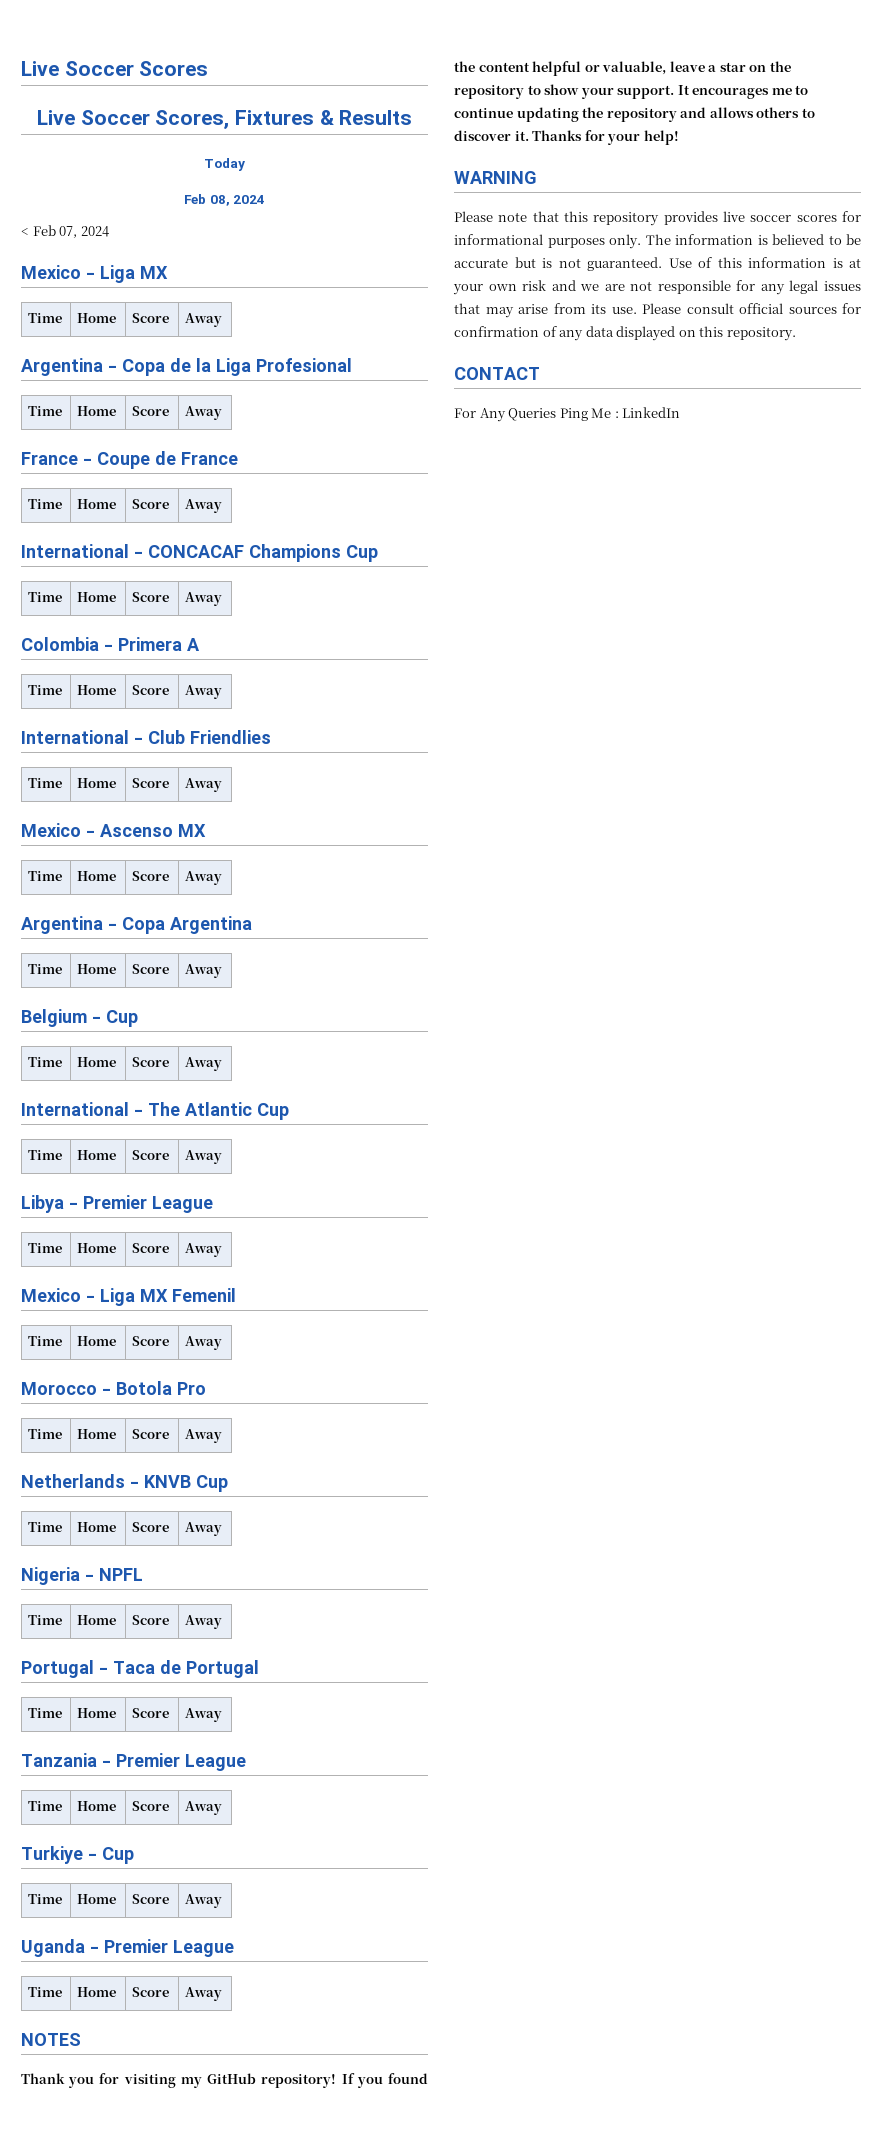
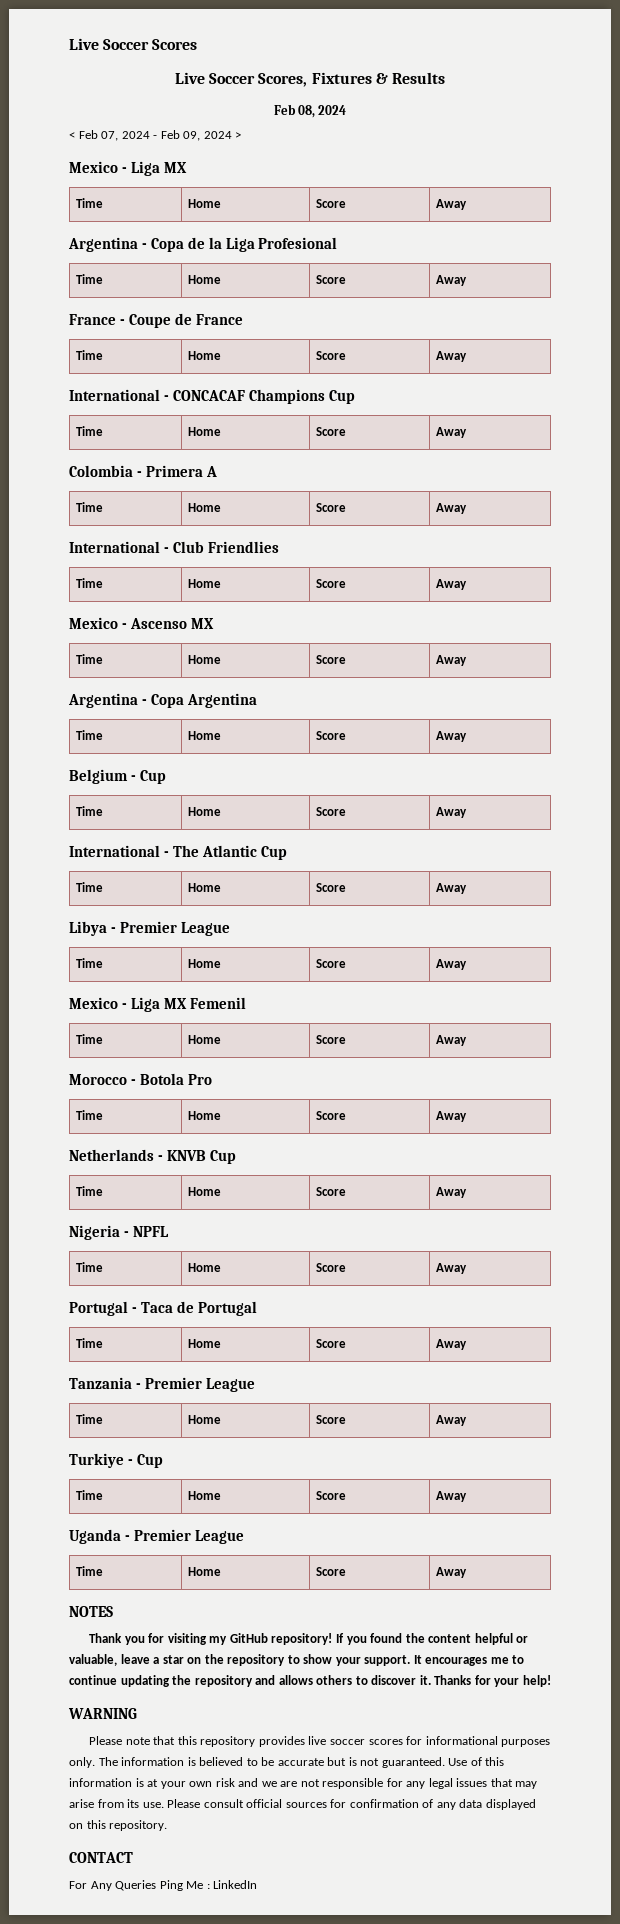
- Today
- < Feb 07, 2024
+ < Feb 07, 2024 - Feb 09, 2024 >

